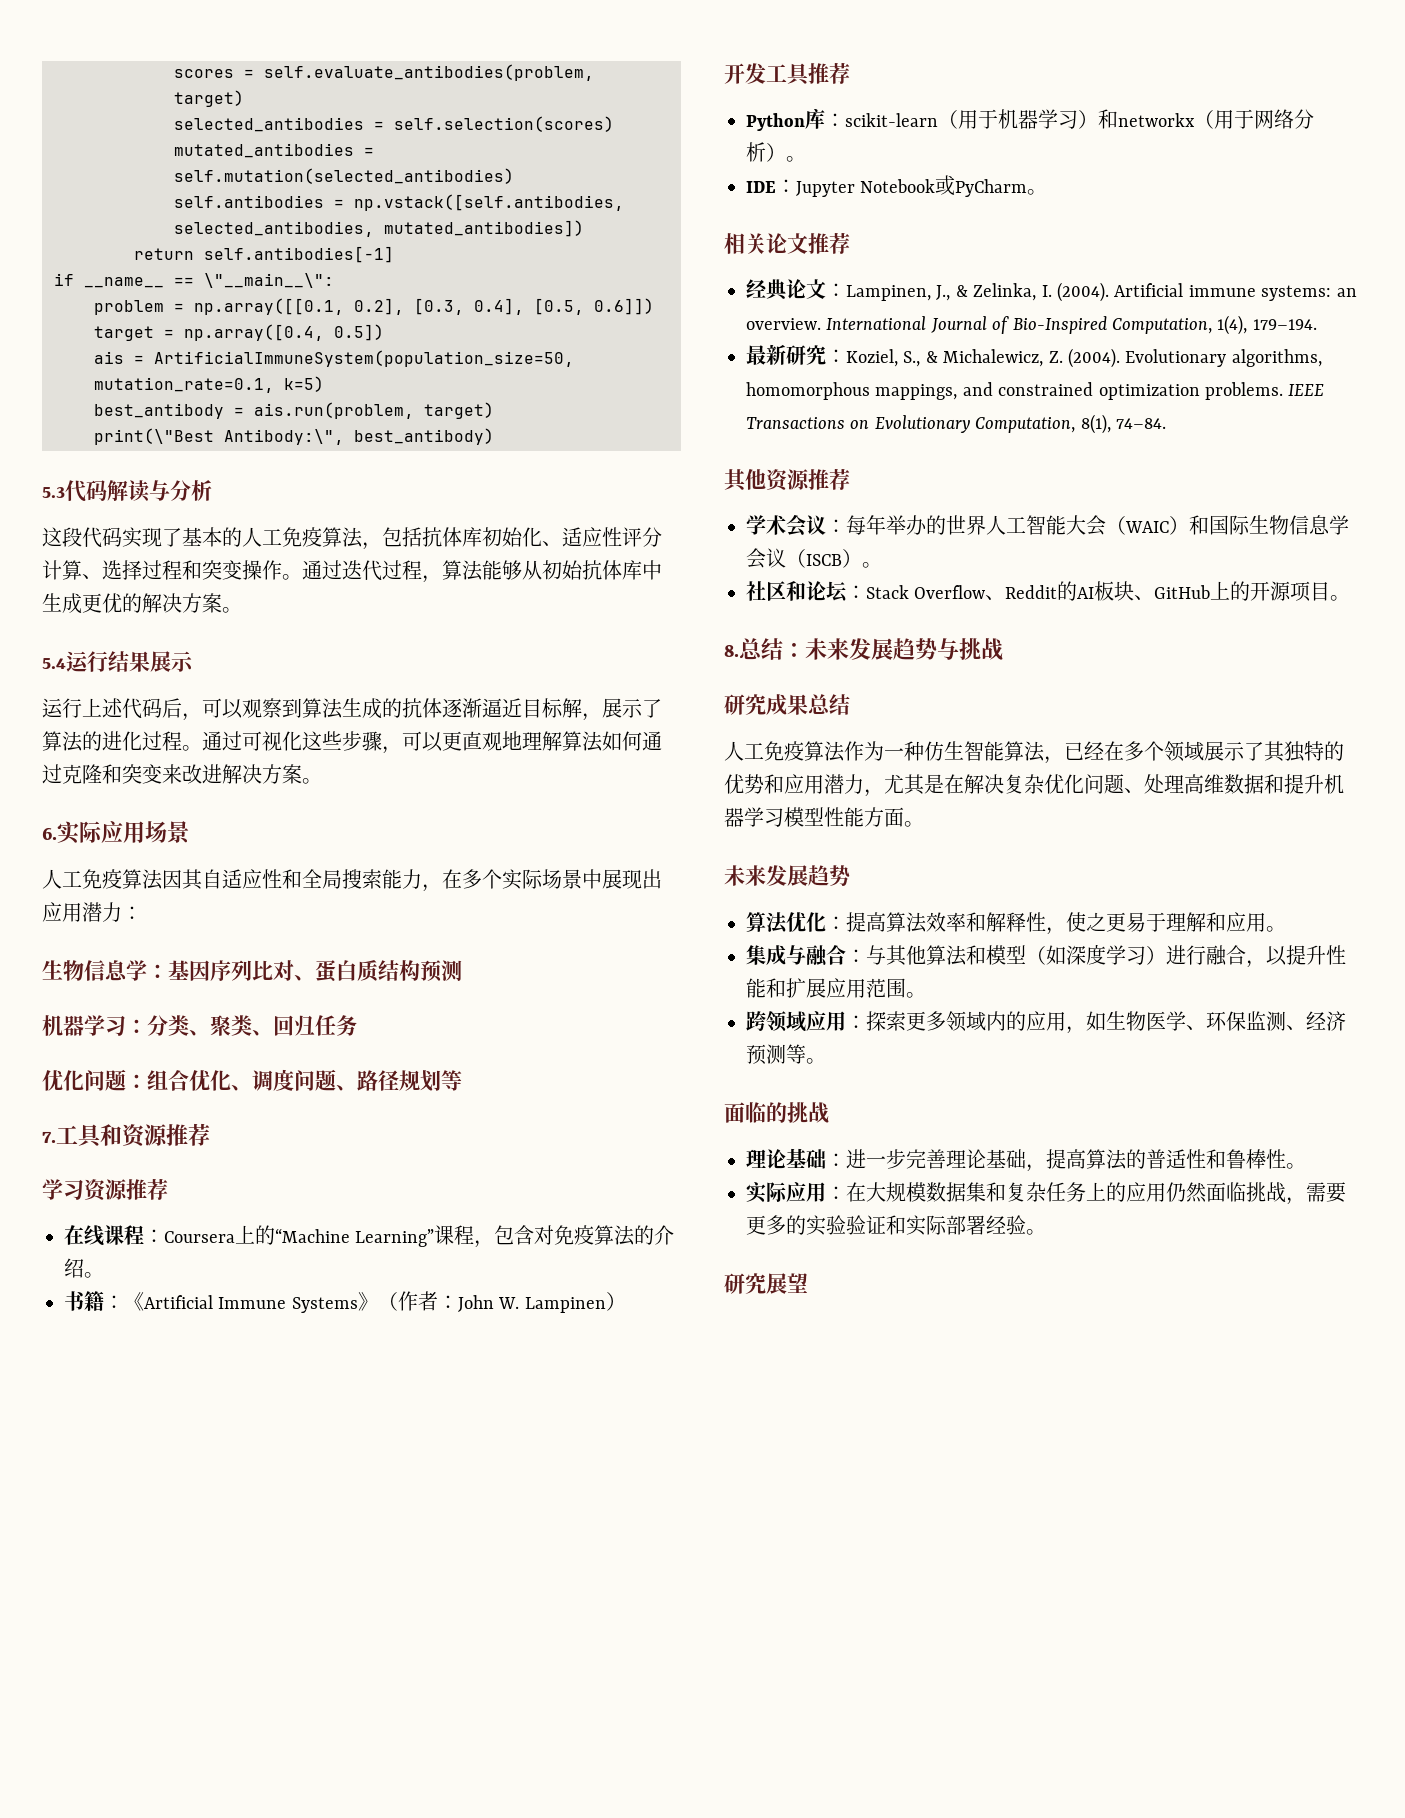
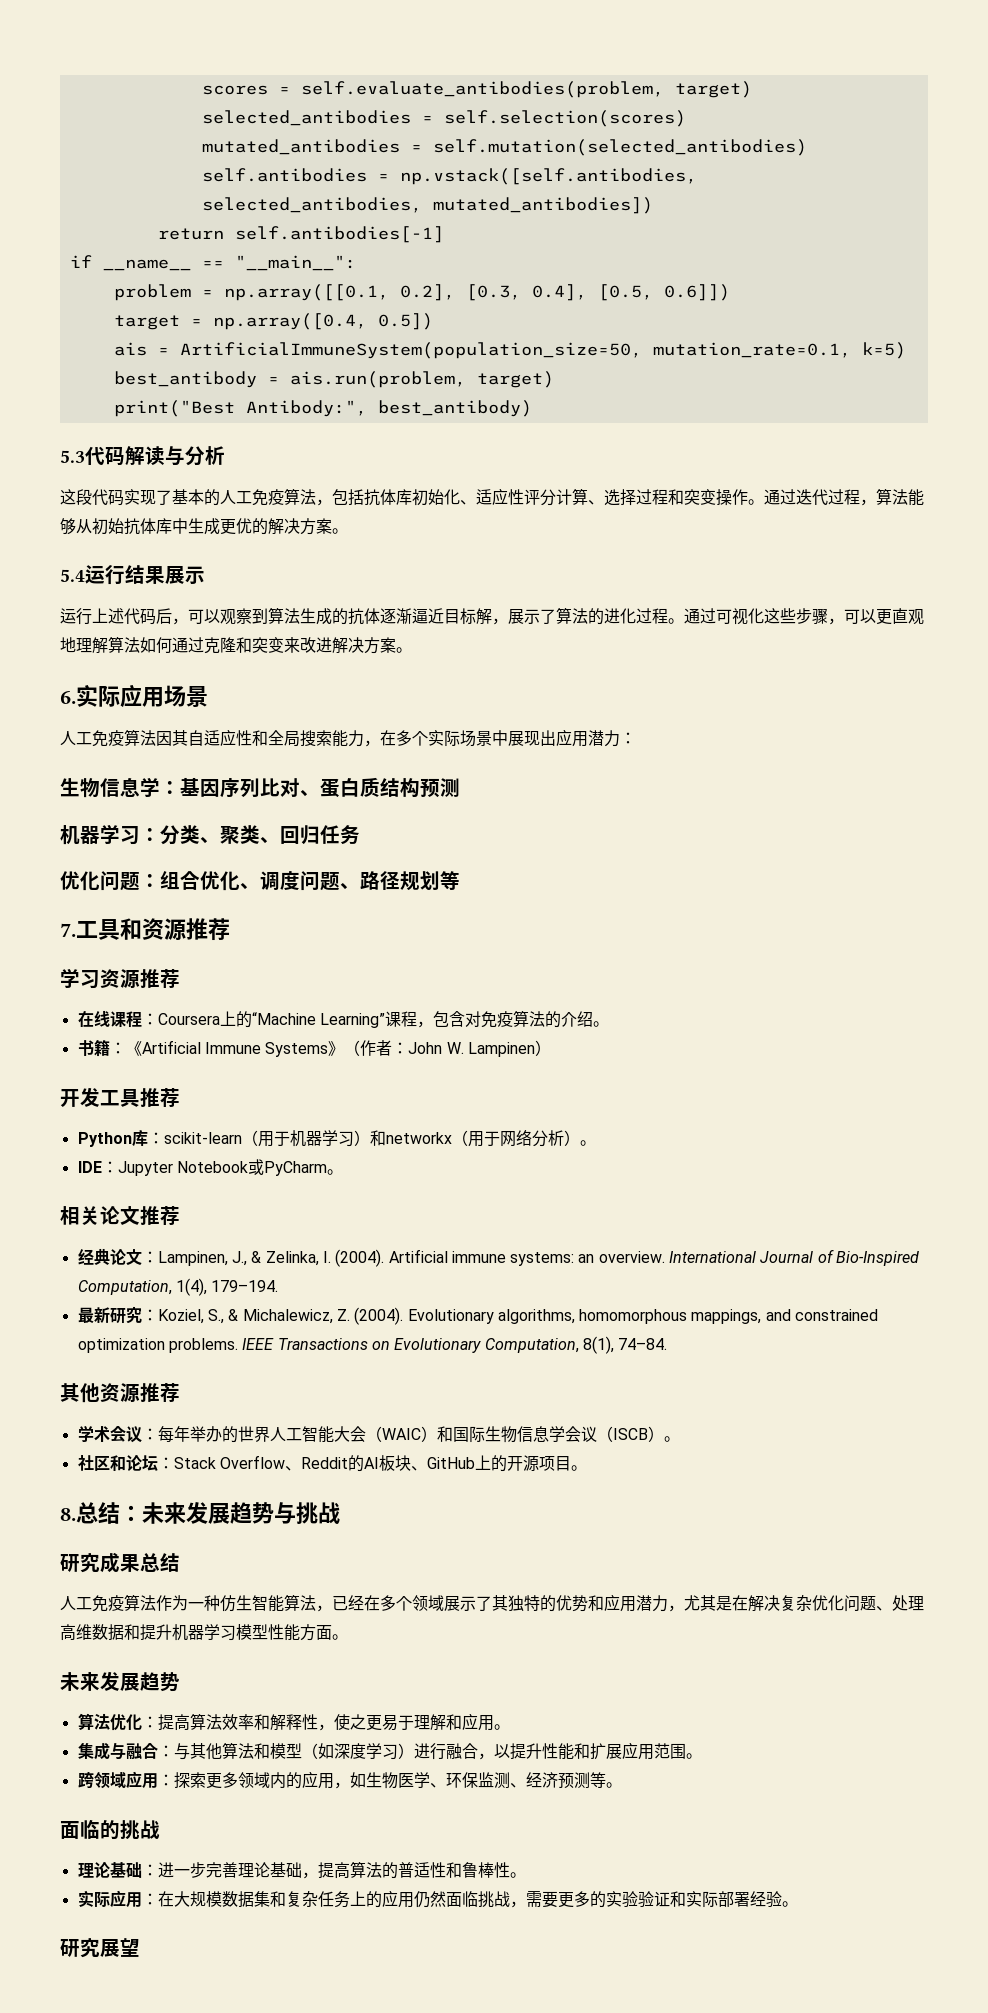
- if __name__ == \"__main__\":
+ if __name__ == "__main__":
- print(\"Best Antibody:\", best_antibody)
+ print("Best Antibody:", best_antibody)

